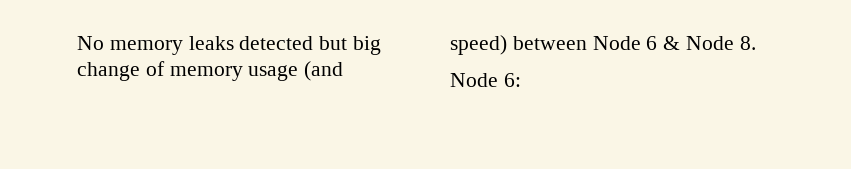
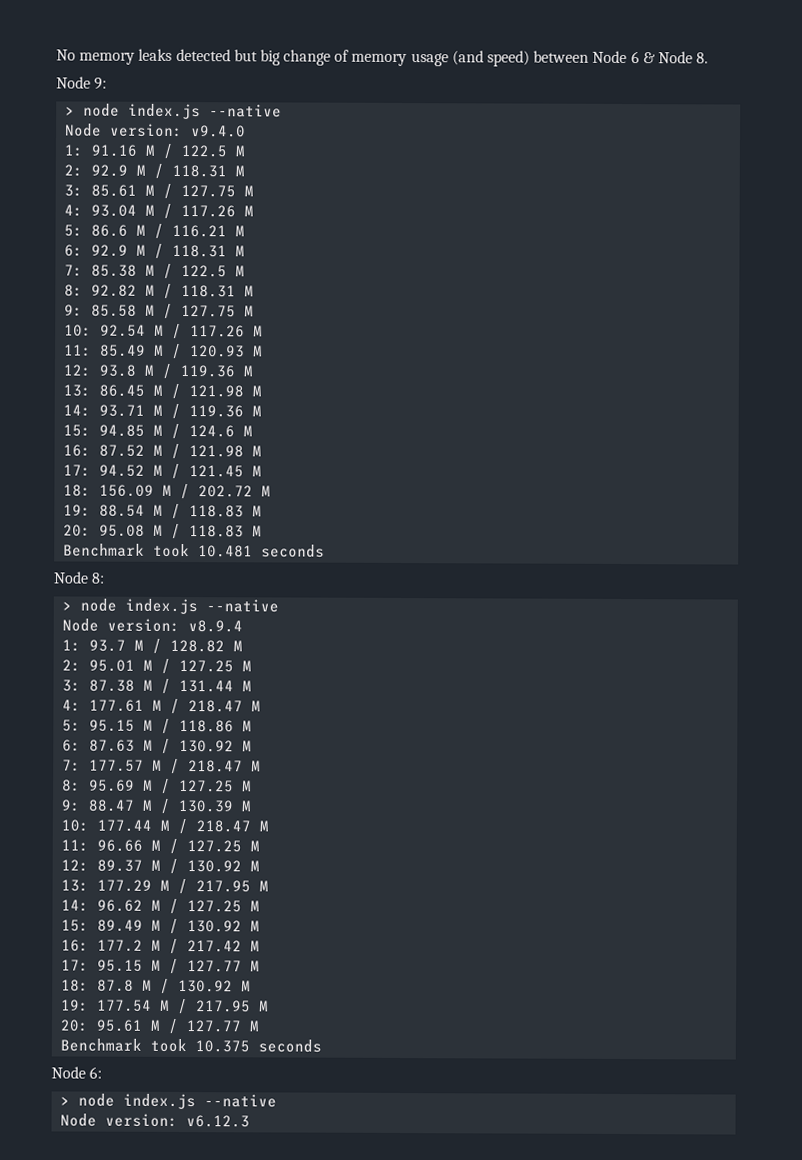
+ Node 9:
+ > node index.js --native
+ Node version: v9.4.0
+ 1: 91.16 M / 122.5 M
+ 2: 92.9 M / 118.31 M
+ 3: 85.61 M / 127.75 M
+ 4: 93.04 M / 117.26 M
+ 5: 86.6 M / 116.21 M
+ 6: 92.9 M / 118.31 M
+ 7: 85.38 M / 122.5 M
+ 8: 92.82 M / 118.31 M
+ 9: 85.58 M / 127.75 M
+ 10: 92.54 M / 117.26 M
+ 11: 85.49 M / 120.93 M
+ 12: 93.8 M / 119.36 M
+ 13: 86.45 M / 121.98 M
+ 14: 93.71 M / 119.36 M
+ 15: 94.85 M / 124.6 M
+ 16: 87.52 M / 121.98 M
+ 17: 94.52 M / 121.45 M
+ 18: 156.09 M / 202.72 M
+ 19: 88.54 M / 118.83 M
+ 20: 95.08 M / 118.83 M
+ Benchmark took 10.481 seconds
+ Node 8:
+ > node index.js --native
+ Node version: v8.9.4
+ 1: 93.7 M / 128.82 M
+ 2: 95.01 M / 127.25 M
+ 3: 87.38 M / 131.44 M
+ 4: 177.61 M / 218.47 M
+ 5: 95.15 M / 118.86 M
+ 6: 87.63 M / 130.92 M
+ 7: 177.57 M / 218.47 M
+ 8: 95.69 M / 127.25 M
+ 9: 88.47 M / 130.39 M
+ 10: 177.44 M / 218.47 M
+ 11: 96.66 M / 127.25 M
+ 12: 89.37 M / 130.92 M
+ 13: 177.29 M / 217.95 M
+ 14: 96.62 M / 127.25 M
+ 15: 89.49 M / 130.92 M
+ 16: 177.2 M / 217.42 M
+ 17: 95.15 M / 127.77 M
+ 18: 87.8 M / 130.92 M
+ 19: 177.54 M / 217.95 M
+ 20: 95.61 M / 127.77 M
+ Benchmark took 10.375 seconds
  Node 6:
+ > node index.js --native
+ Node version: v6.12.3

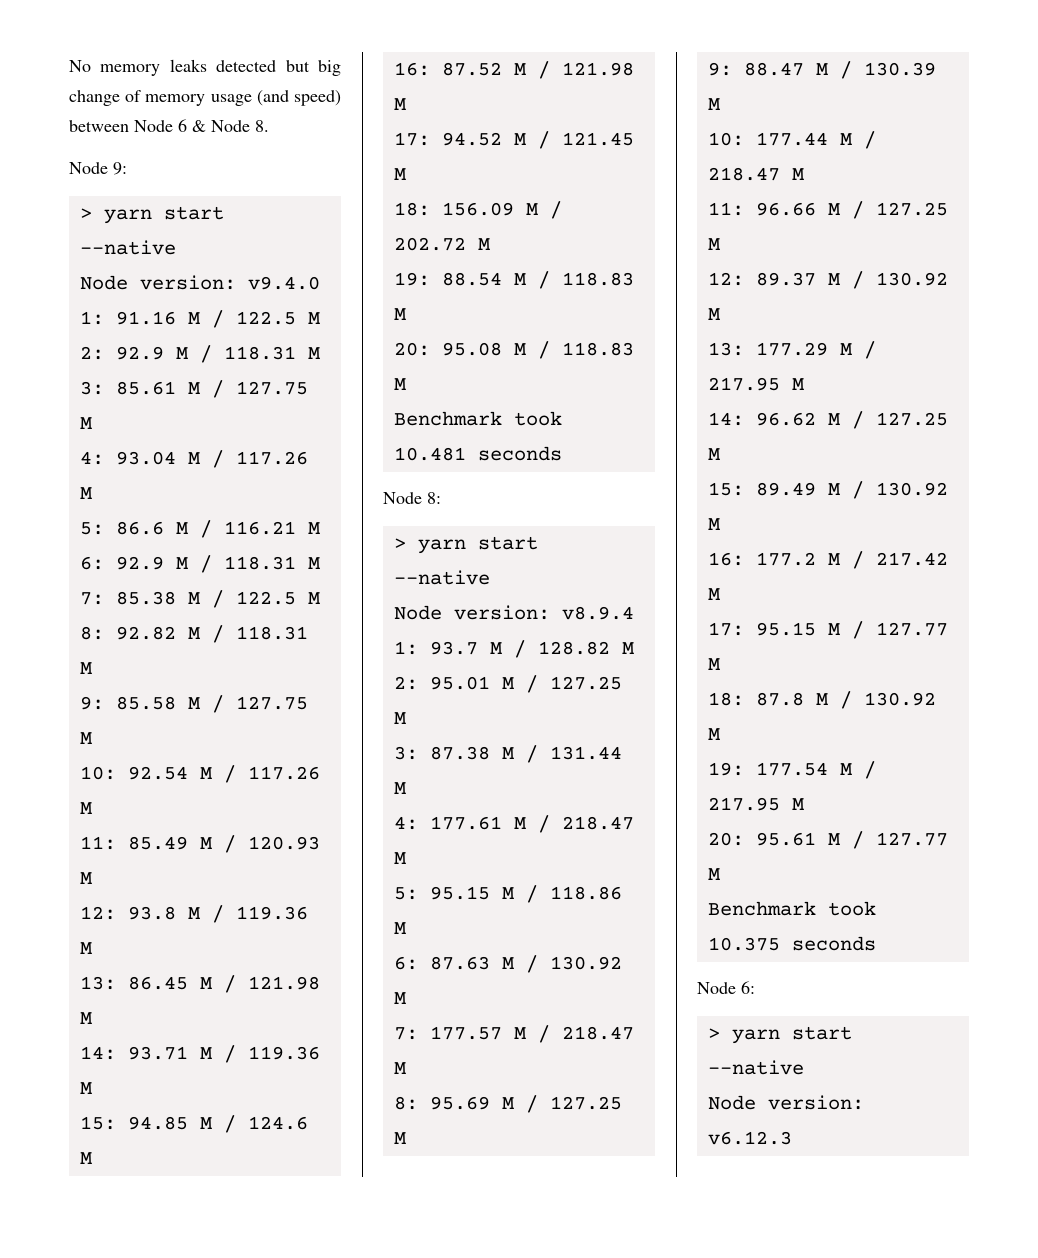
  Node 9:
- > node index.js --native
+ > yarn start --native
  Node 8:
- > node index.js --native
+ > yarn start --native
  Node 6:
- > node index.js --native
+ > yarn start --native

